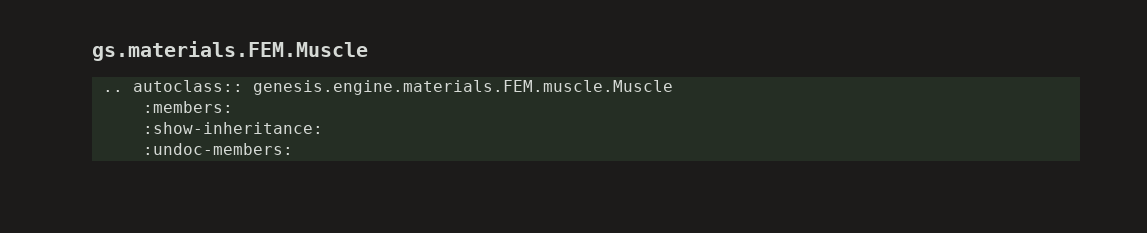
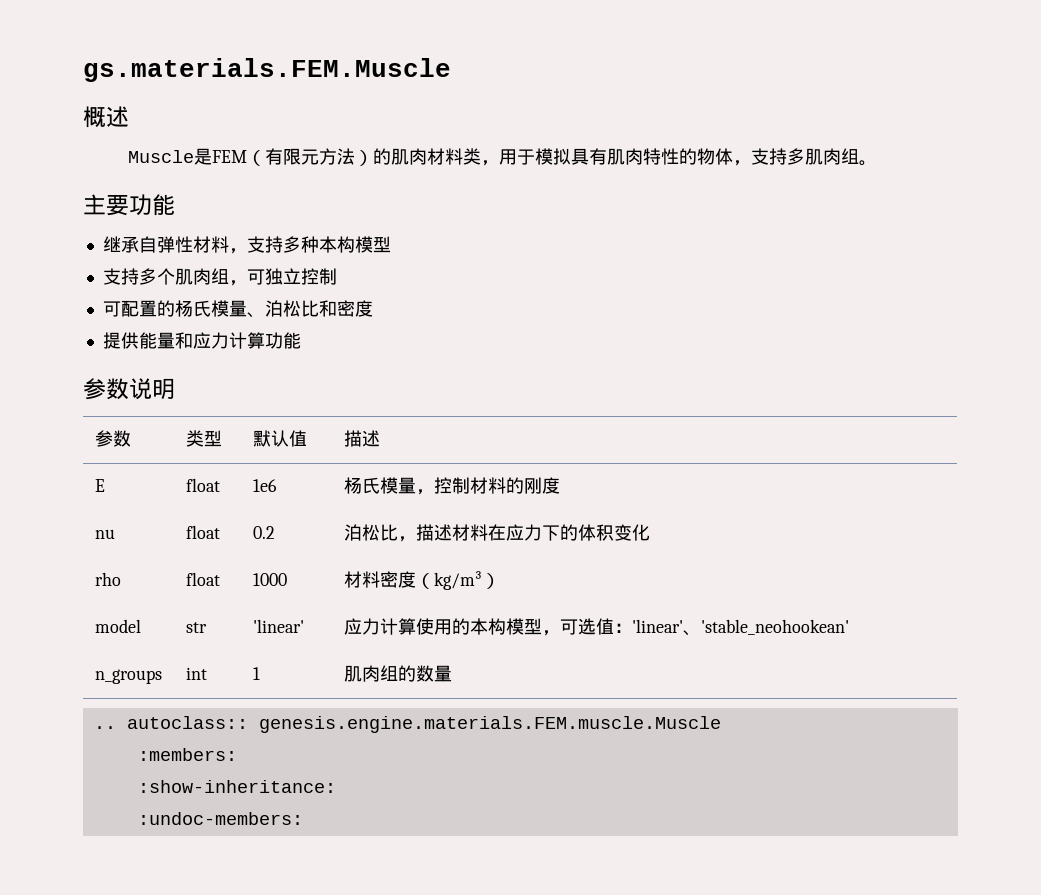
+ 概述
+ Muscle是FEM（有限元方法）的肌肉材料类，用于模拟具有肌肉特性的物体，支持多肌肉组。
+ 主要功能
+ 继承自弹性材料，支持多种本构模型
+ 支持多个肌肉组，可独立控制
+ 可配置的杨氏模量、泊松比和密度
+ 提供能量和应力计算功能
+ 参数说明
+ 参数 | 类型 | 默认值 | 描述
+ E | float | 1e6 | 杨氏模量，控制材料的刚度
+ nu | float | 0.2 | 泊松比，描述材料在应力下的体积变化
+ rho | float | 1000 | 材料密度（kg/m³）
+ model | str | 'linear' | 应力计算使用的本构模型，可选值：'linear'、'stable_neohookean'
+ n_groups | int | 1 | 肌肉组的数量

